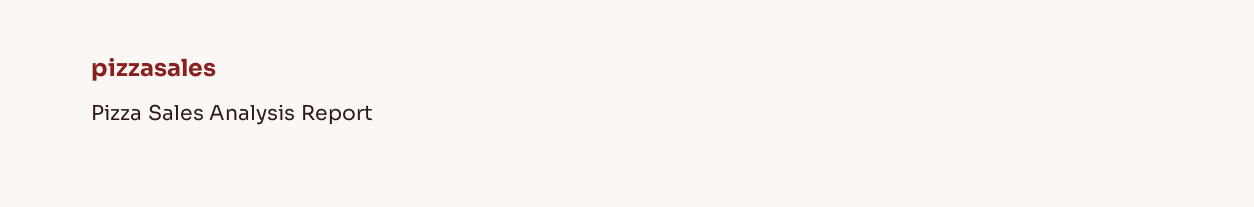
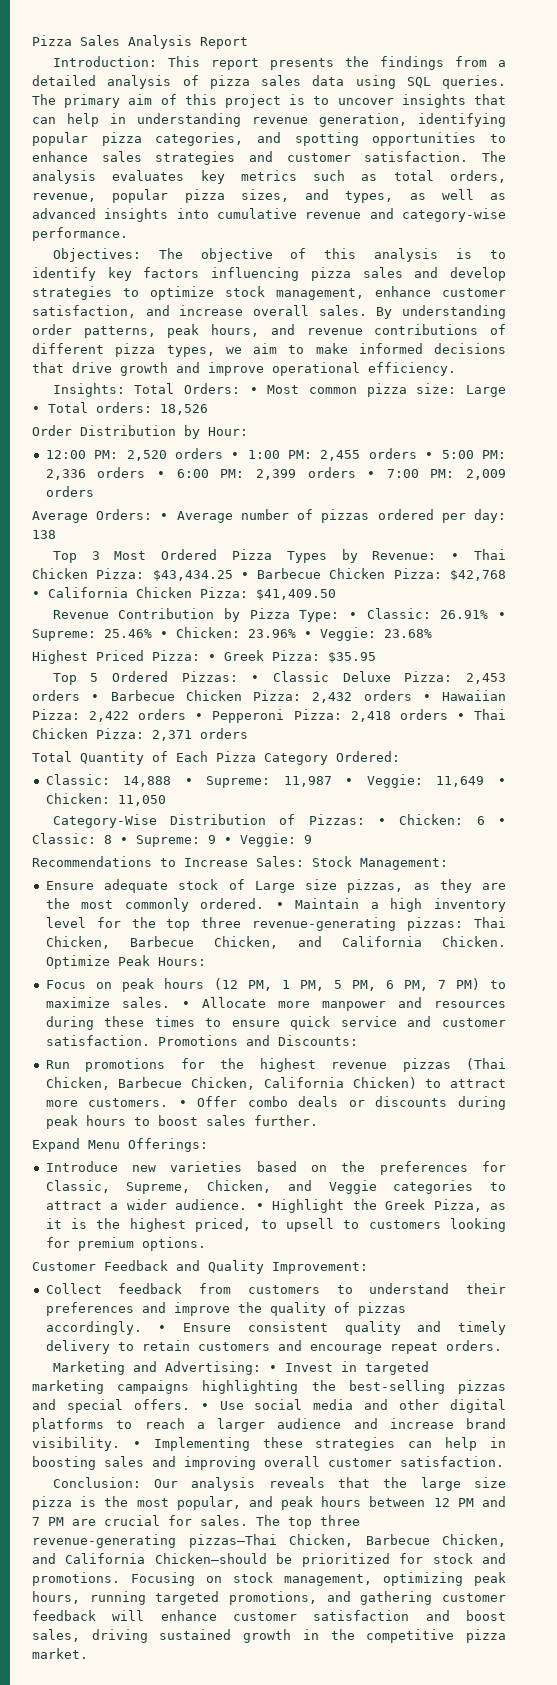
- pizzasales
+ Introduction: This report presents the findings from a detailed analysis of pizza sales data using SQL queries. The primary aim of this project is to uncover insights that can help in understanding revenue generation, identifying popular pizza categories, and spotting opportunities to enhance sales strategies and customer satisfaction. The analysis evaluates key metrics such as total orders, revenue, popular pizza sizes, and types, as well as advanced insights into cumulative revenue and category-wise performance.
+ Objectives: The objective of this analysis is to identify key factors influencing pizza sales and develop strategies to optimize stock management, enhance customer satisfaction, and increase overall sales. By understanding order patterns, peak hours, and revenue contributions of different pizza types, we aim to make informed decisions that drive growth and improve operational efficiency.
+ Insights: Total Orders: • Most common pizza size: Large • Total orders: 18,526
+ Order Distribution by Hour:
+ 12:00 PM: 2,520 orders • 1:00 PM: 2,455 orders • 5:00 PM: 2,336 orders • 6:00 PM: 2,399 orders • 7:00 PM: 2,009 orders
+ Average Orders: • Average number of pizzas ordered per day: 138
+ Top 3 Most Ordered Pizza Types by Revenue: • Thai Chicken Pizza: $43,434.25 • Barbecue Chicken Pizza: $42,768 • California Chicken Pizza: $41,409.50
+ Revenue Contribution by Pizza Type: • Classic: 26.91% • Supreme: 25.46% • Chicken: 23.96% • Veggie: 23.68%
+ Highest Priced Pizza: • Greek Pizza: $35.95
+ Top 5 Ordered Pizzas: • Classic Deluxe Pizza: 2,453 orders • Barbecue Chicken Pizza: 2,432 orders • Hawaiian Pizza: 2,422 orders • Pepperoni Pizza: 2,418 orders • Thai Chicken Pizza: 2,371 orders
+ Total Quantity of Each Pizza Category Ordered:
+ Classic: 14,888 • Supreme: 11,987 • Veggie: 11,649 • Chicken: 11,050
+ Category-Wise Distribution of Pizzas: • Chicken: 6 • Classic: 8 • Supreme: 9 • Veggie: 9
+ Recommendations to Increase Sales: Stock Management:
+ Ensure adequate stock of Large size pizzas, as they are the most commonly ordered. • Maintain a high inventory level for the top three revenue-generating pizzas: Thai Chicken, Barbecue Chicken, and California Chicken. Optimize Peak Hours:
+ Focus on peak hours (12 PM, 1 PM, 5 PM, 6 PM, 7 PM) to maximize sales. • Allocate more manpower and resources during these times to ensure quick service and customer satisfaction. Promotions and Discounts:
+ Run promotions for the highest revenue pizzas (Thai Chicken, Barbecue Chicken, California Chicken) to attract more customers. • Offer combo deals or discounts during peak hours to boost sales further.
+ Expand Menu Offerings:
+ Introduce new varieties based on the preferences for Classic, Supreme, Chicken, and Veggie categories to attract a wider audience. • Highlight the Greek Pizza, as it is the highest priced, to upsell to customers looking for premium options.
+ Customer Feedback and Quality Improvement:
+ Collect feedback from customers to understand their preferences and improve the quality of pizzas accordingly. • Ensure consistent quality and timely delivery to retain customers and encourage repeat orders.
+ Marketing and Advertising: • Invest in targeted marketing campaigns highlighting the best-selling pizzas and special offers. • Use social media and other digital platforms to reach a larger audience and increase brand visibility. • Implementing these strategies can help in boosting sales and improving overall customer satisfaction.
+ Conclusion: Our analysis reveals that the large size pizza is the most popular, and peak hours between 12 PM and 7 PM are crucial for sales. The top three revenue-generating pizzas—Thai Chicken, Barbecue Chicken, and California Chicken—should be prioritized for stock and promotions. Focusing on stock management, optimizing peak hours, running targeted promotions, and gathering customer feedback will enhance customer satisfaction and boost sales, driving sustained growth in the competitive pizza market.

